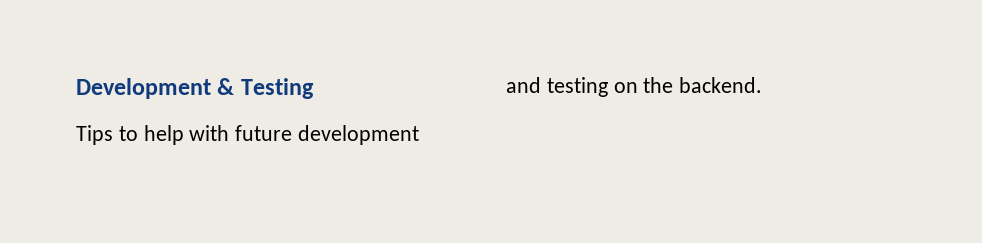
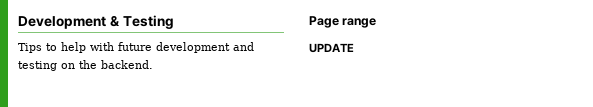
+ Page range
+ UPDATE

